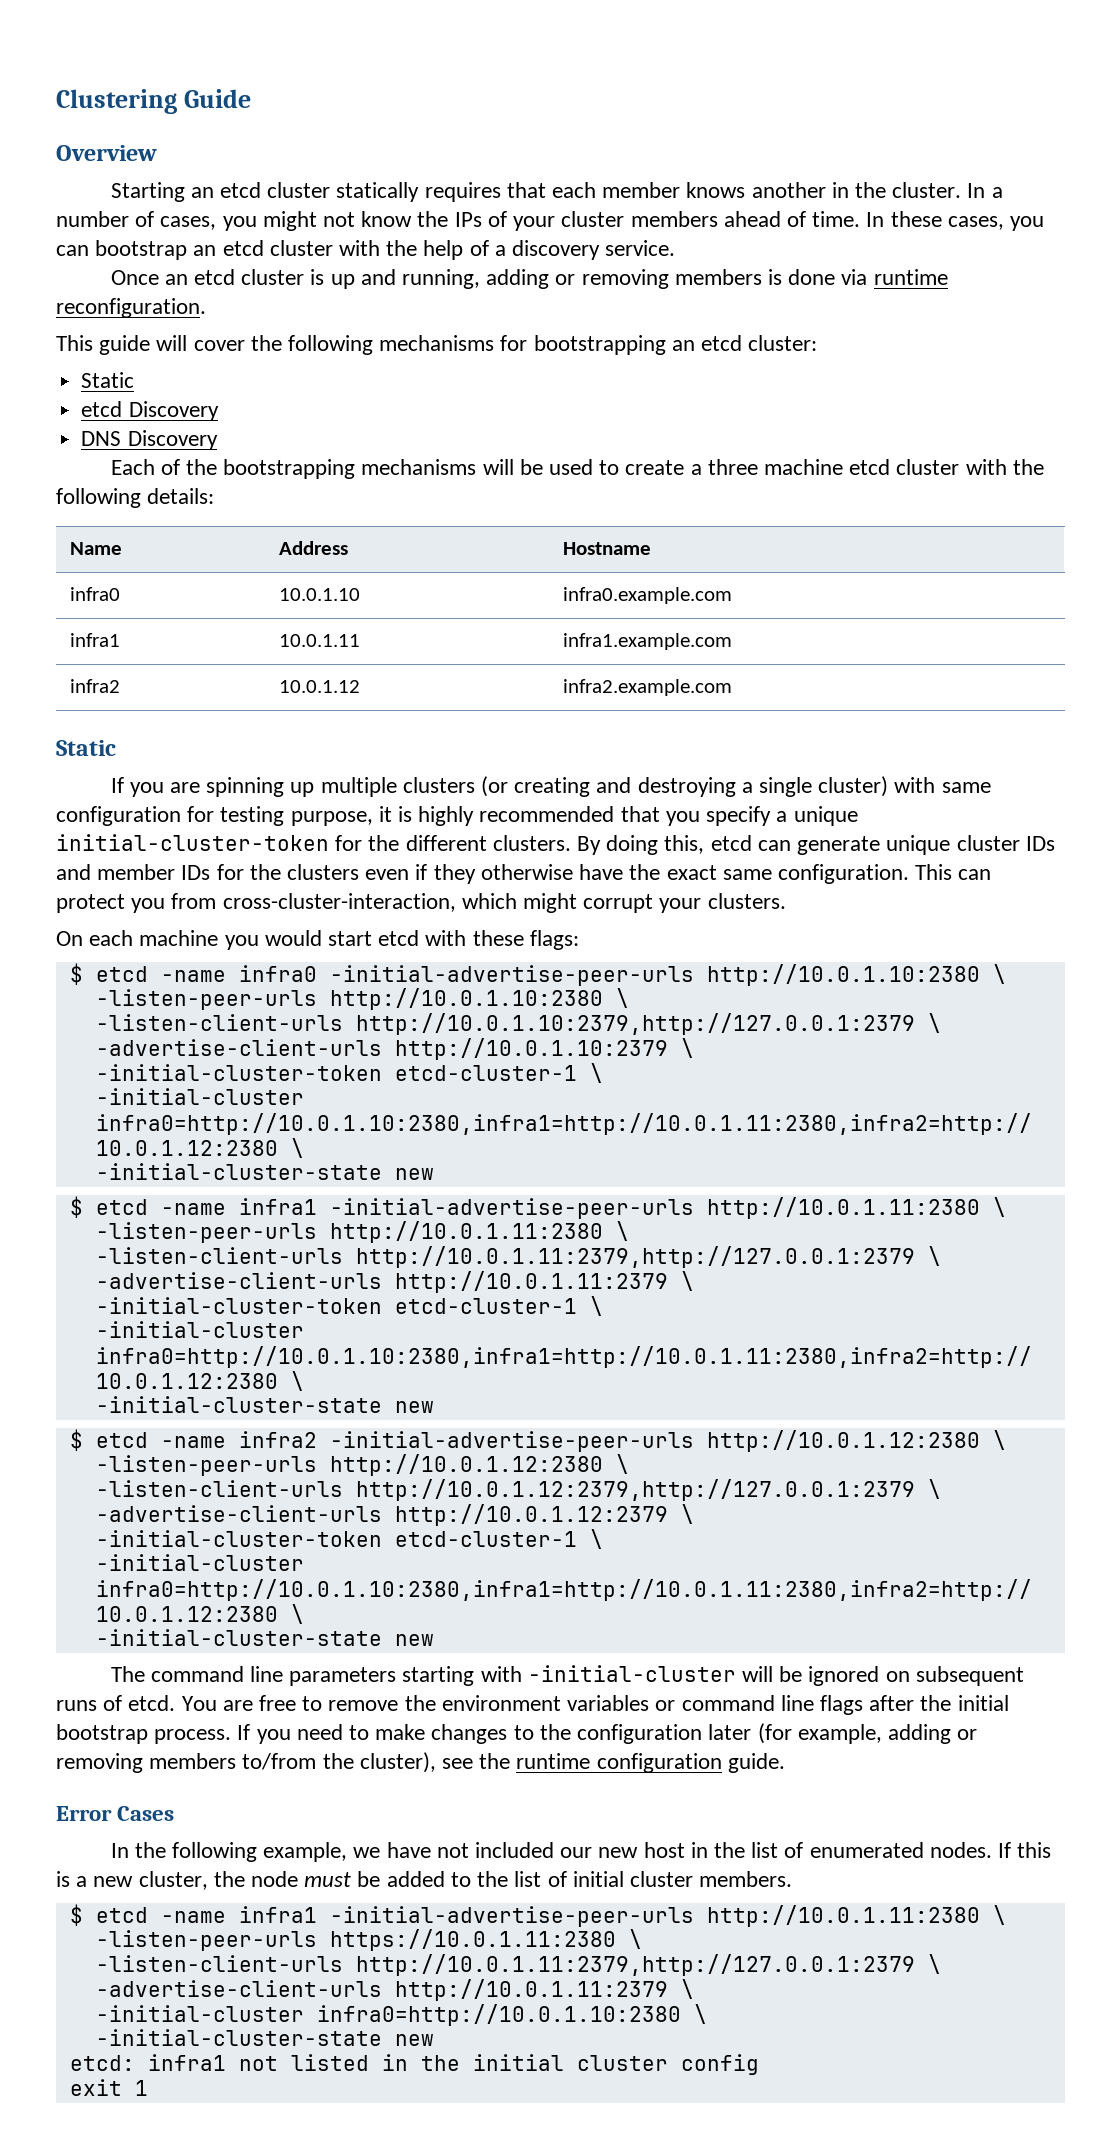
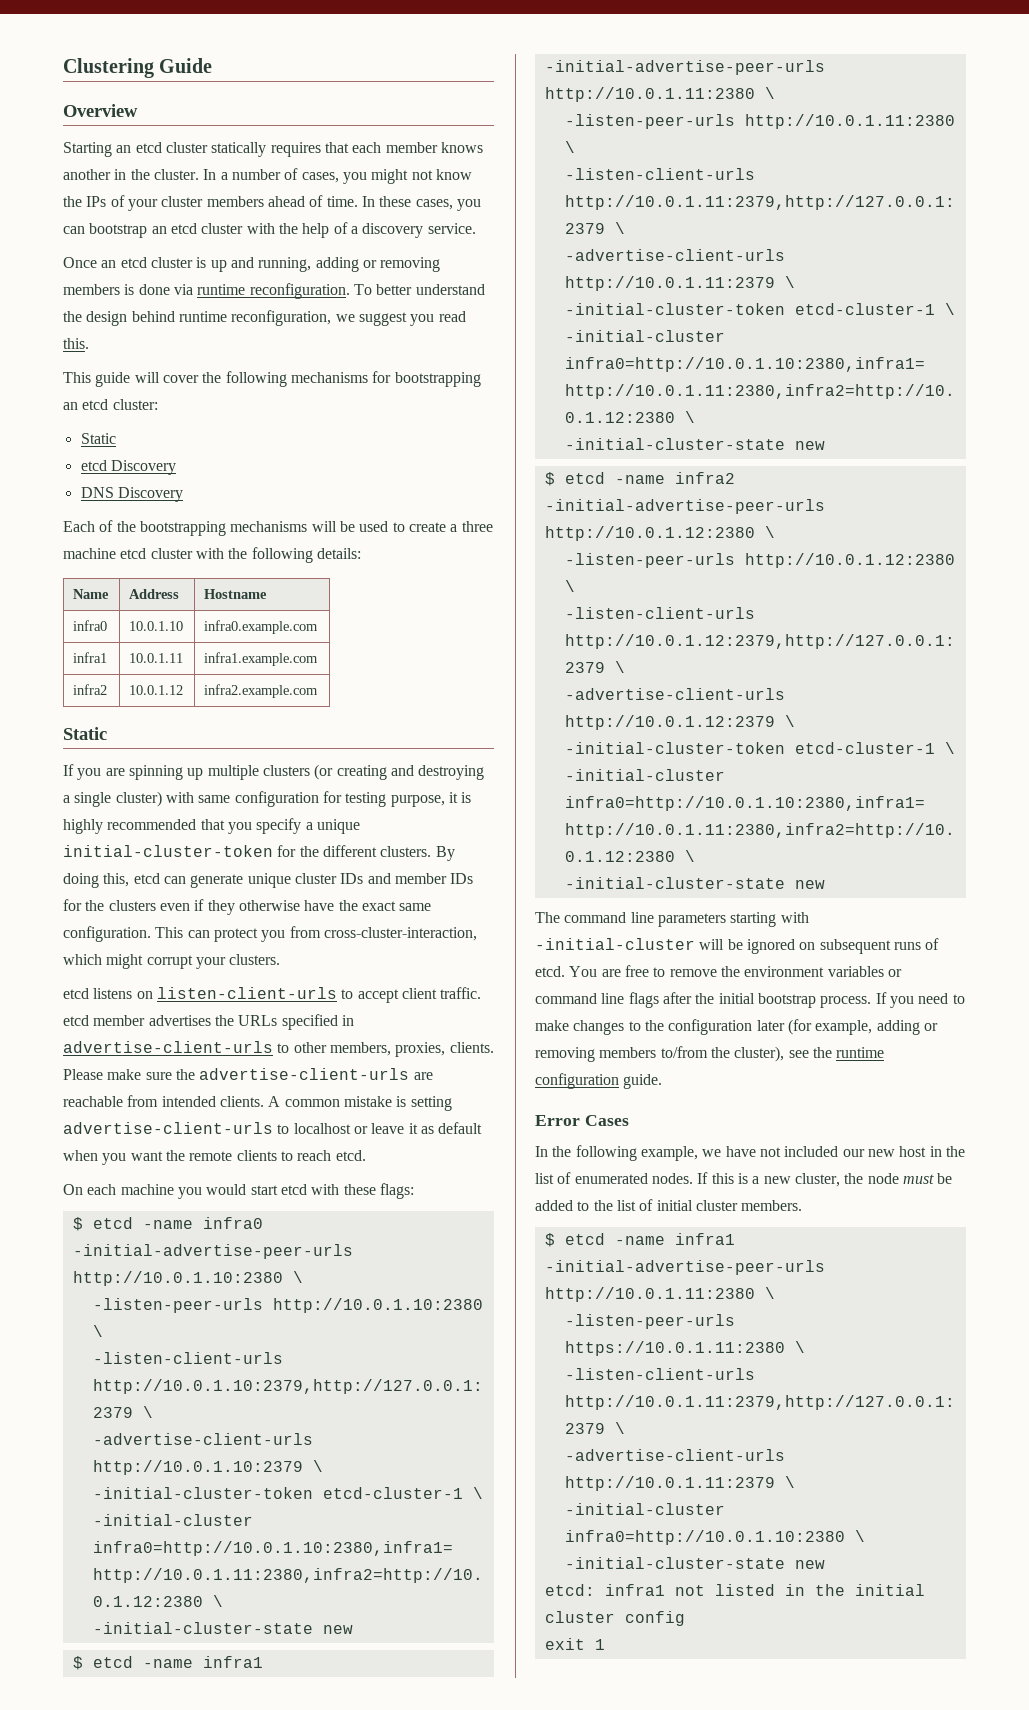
+ To better understand the design behind runtime reconfiguration, we suggest you read this.
+ etcd listens on listen-client-urls to accept client traffic. etcd member advertises the URLs specified in advertise-client-urls to other members, proxies, clients. Please make sure the advertise-client-urls are reachable from intended clients. A common mistake is setting advertise-client-urls to localhost or leave it as default when you want the remote clients to reach etcd.

